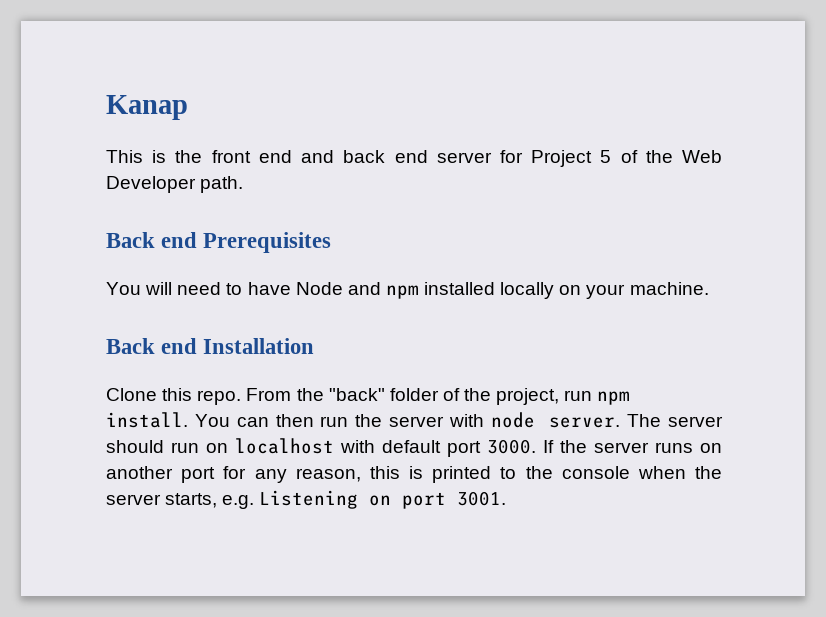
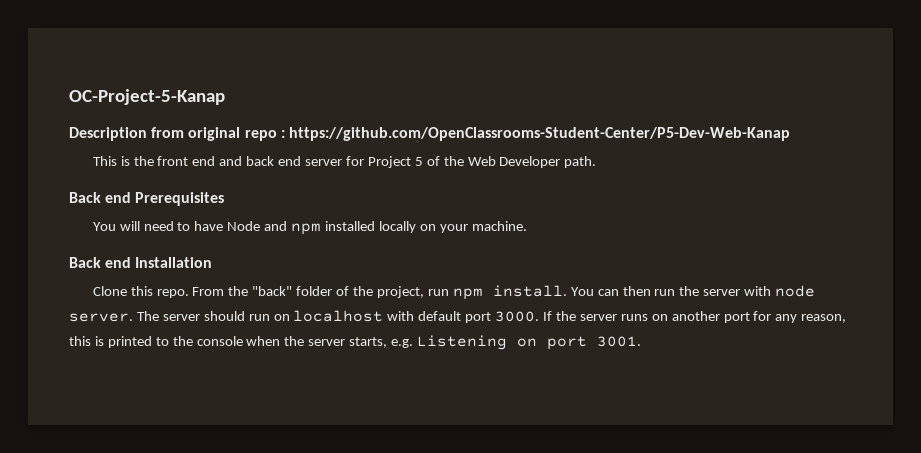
- Kanap
+ OC-Project-5-Kanap
+ Description from original repo : https://github.com/OpenClassrooms-Student-Center/P5-Dev-Web-Kanap

